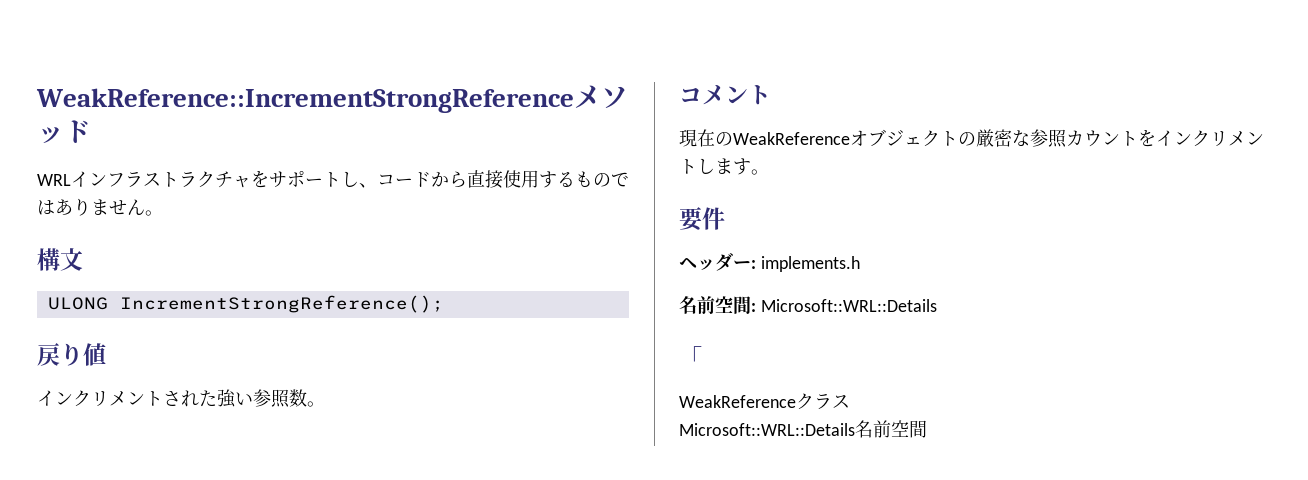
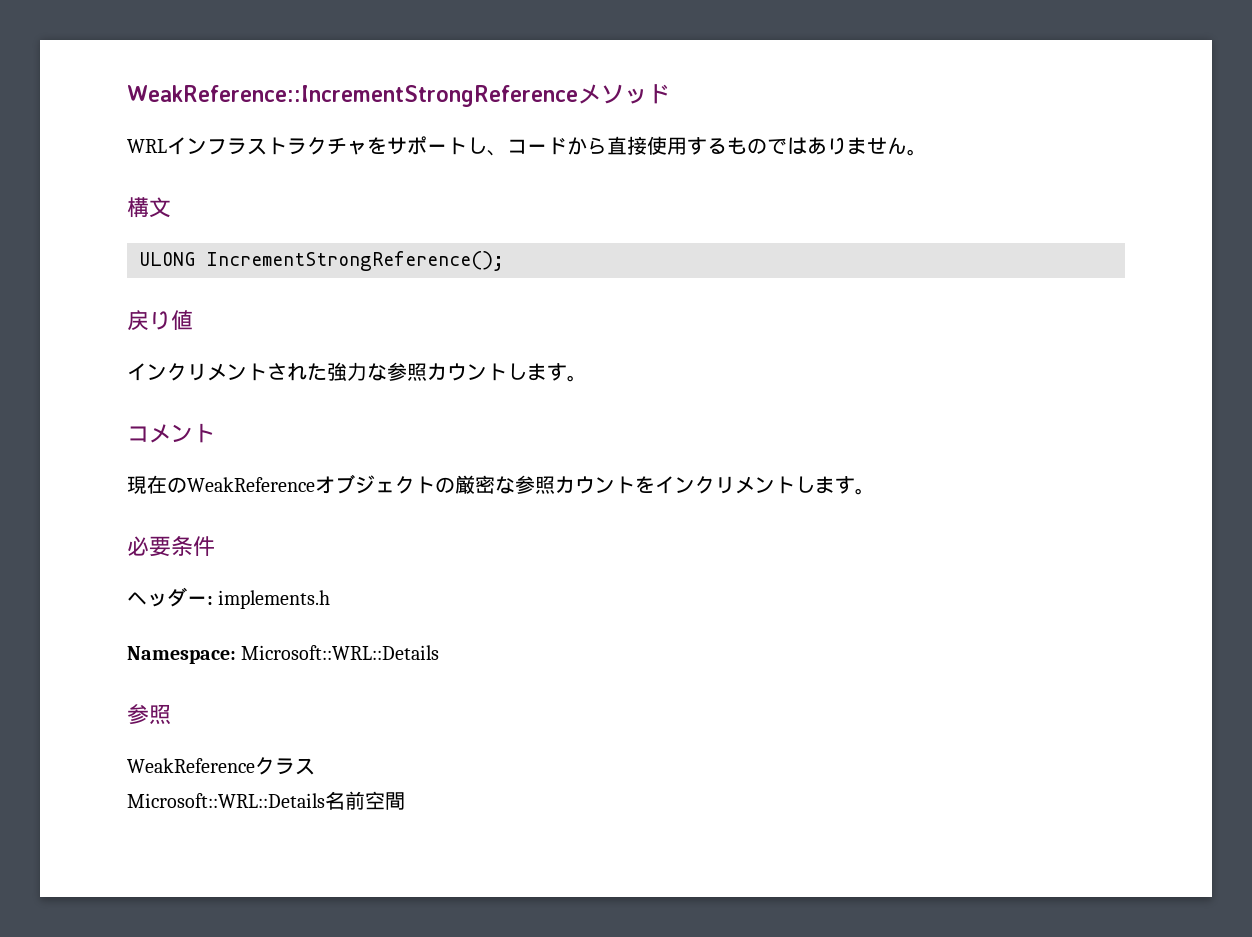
- インクリメントされた強い参照数。
+ インクリメントされた強力な参照カウントします。
- 要件
+ 必要条件
- 名前空間: Microsoft::WRL::Details
- 「
+ Namespace: Microsoft::WRL::Details
+ 参照

